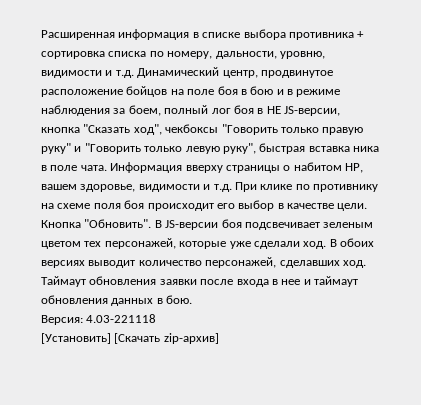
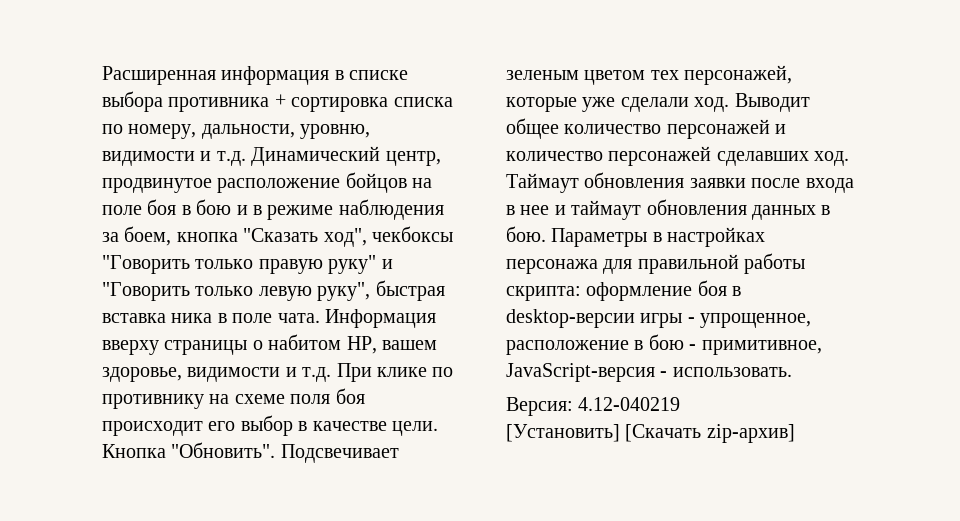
- Расширенная информация в списке выбора противника + сортировка списка по номеру, дальности, уровню, видимости и т.д. Динамический центр, продвинутое расположение бойцов на поле боя в бою и в режиме наблюдения за боем, полный лог боя в НЕ JS-версии, кнопка "Сказать ход", чекбоксы "Говорить только правую руку" и "Говорить только левую руку", быстрая вставка ника в поле чата.
+ Расширенная информация в списке выбора противника + сортировка списка по номеру, дальности, уровню, видимости и т.д. Динамический центр, продвинутое расположение бойцов на поле боя в бою и в режиме наблюдения за боем, кнопка "Сказать ход", чекбоксы "Говорить только правую руку" и "Говорить только левую руку", быстрая вставка ника в поле чата.
- В JS-версии боя подсвечивает зеленым цветом тех персонажей, которые уже сделали ход.
+ Подсвечивает зеленым цветом тех персонажей, которые уже сделали ход.
- В обоих версиях выводит количество персонажей, сделавших ход.
+ Выводит общее количество персонажей и количество персонажей сделавших ход.
+ Параметры в настройках персонажа для правильной работы скрипта: оформление боя в desktop-версии игры - упрощенное, расположение в бою - примитивное, JavaScript-версия - использовать.
- Версия: 4.03-221118
+ Версия: 4.12-040219

